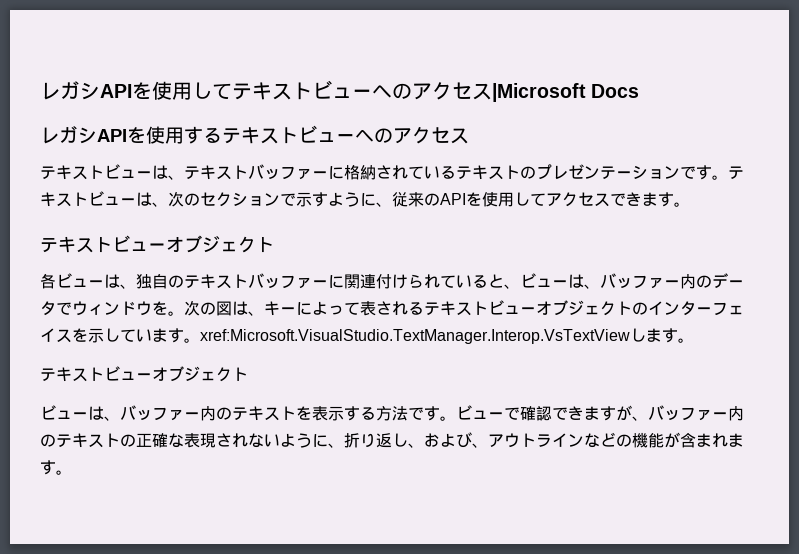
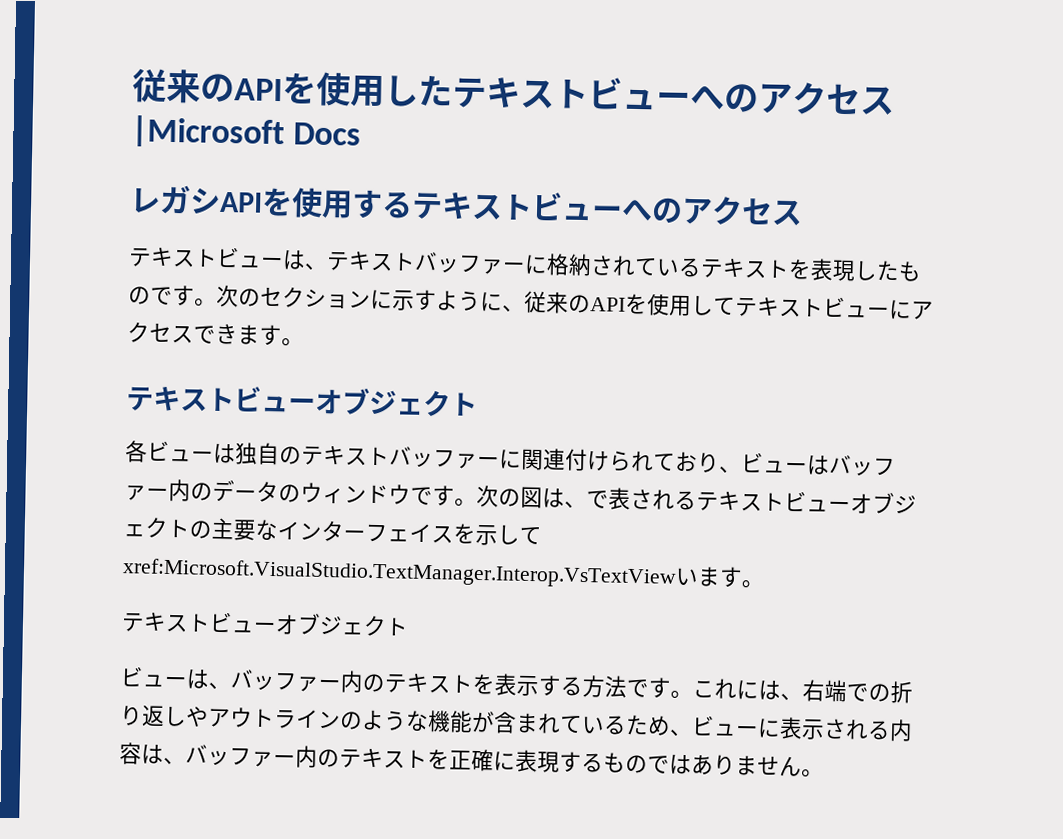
- レガシAPIを使用してテキストビューへのアクセス|Microsoft Docs
+ 従来のAPIを使用したテキストビューへのアクセス|Microsoft Docs
- テキストビューは、テキストバッファーに格納されているテキストのプレゼンテーションです。テキストビューは、次のセクションで示すように、従来のAPIを使用してアクセスできます。
+ テキストビューは、テキストバッファーに格納されているテキストを表現したものです。次のセクションに示すように、従来のAPIを使用してテキストビューにアクセスできます。
- 各ビューは、独自のテキストバッファーに関連付けられていると、ビューは、バッファー内のデータでウィンドウを。
+ 各ビューは独自のテキストバッファーに関連付けられており、ビューはバッファー内のデータのウィンドウです。
- 次の図は、キーによって表されるテキストビューオブジェクトのインターフェイスを示しています。xref:Microsoft.VisualStudio.TextManager.Interop.VsTextViewします。
+ 次の図は、で表されるテキストビューオブジェクトの主要なインターフェイスを示してxref:Microsoft.VisualStudio.TextManager.Interop.VsTextViewいます。
- ビューで確認できますが、バッファー内のテキストの正確な表現されないように、折り返し、および、アウトラインなどの機能が含まれます。
+ これには、右端での折り返しやアウトラインのような機能が含まれているため、ビューに表示される内容は、バッファー内のテキストを正確に表現するものではありません。

